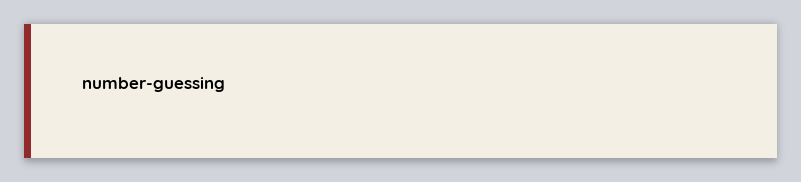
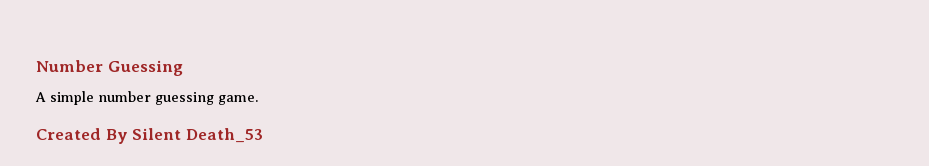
- number-guessing
+ Number Guessing
+ A simple number guessing game.
+ Created By Silent Death_53

